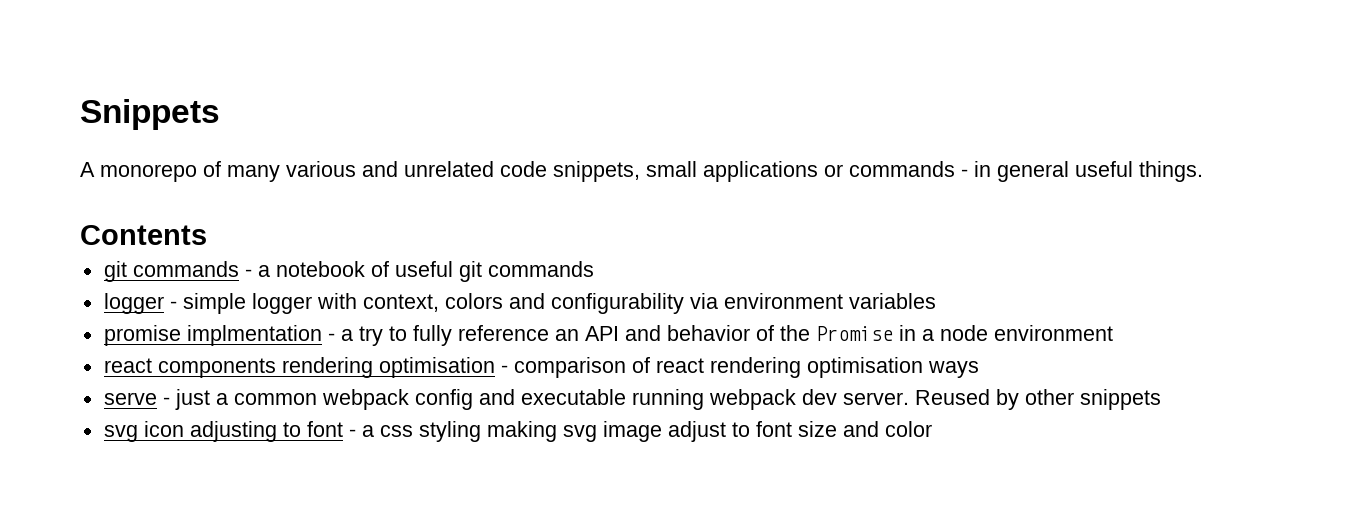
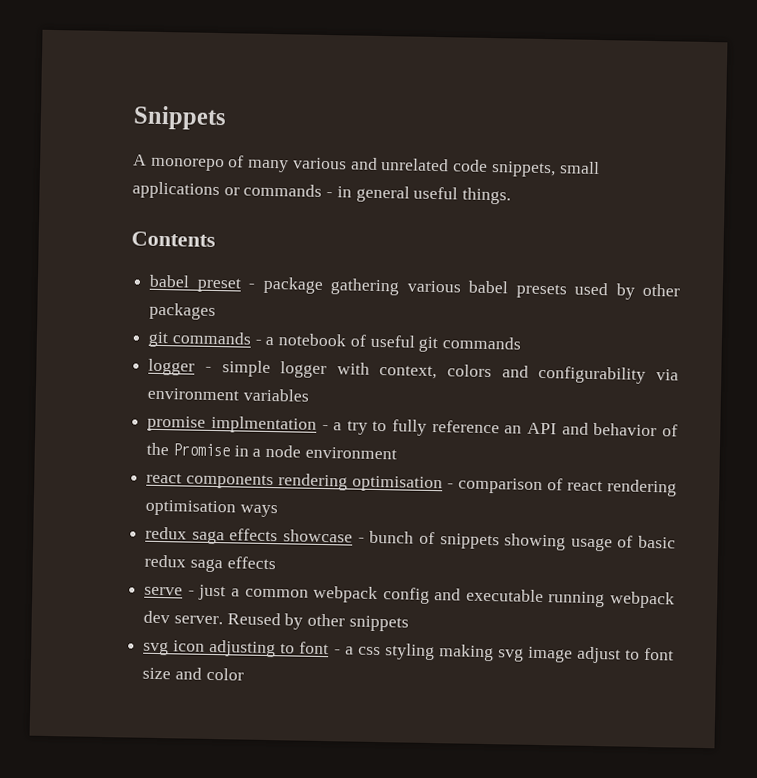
+ babel preset - package gathering various babel presets used by other packages
+ redux saga effects showcase - bunch of snippets showing usage of basic redux saga effects

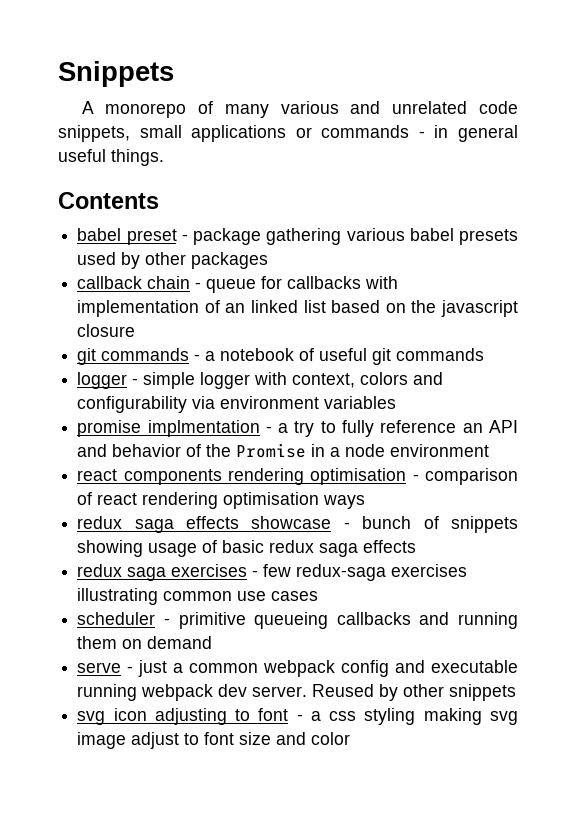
+ callback chain - queue for callbacks with implementation of an linked list based on the javascript closure
+ redux saga exercises - few redux-saga exercises illustrating common use cases
+ scheduler - primitive queueing callbacks and running them on demand

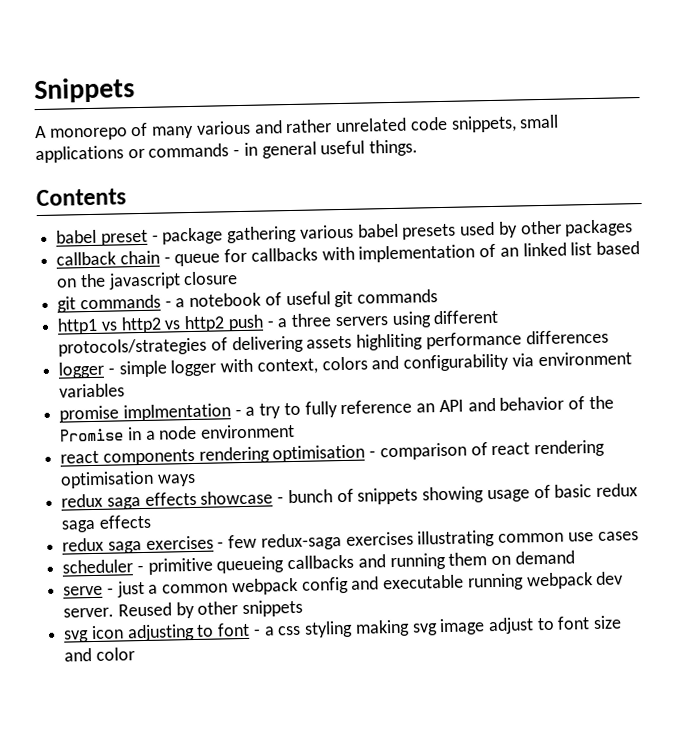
- A monorepo of many various and unrelated code snippets, small applications or commands - in general useful things.
+ A monorepo of many various and rather unrelated code snippets, small applications or commands - in general useful things.
+ http1 vs http2 vs http2 push - a three servers using different protocols/strategies of delivering assets highliting performance differences

